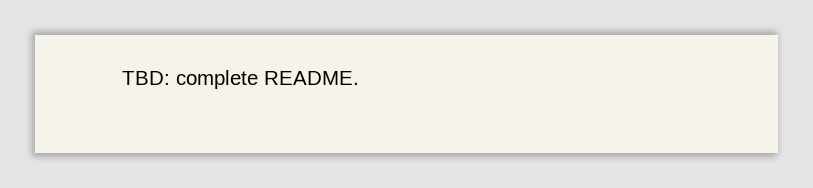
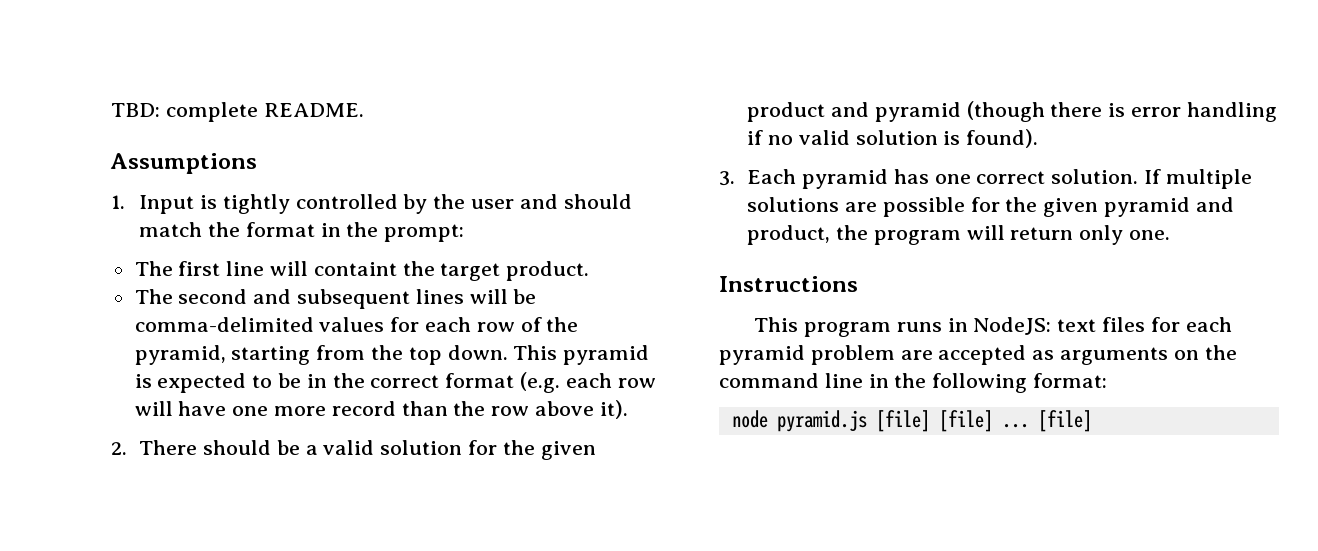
+ Assumptions
+ 1. Input is tightly controlled by the user and should match the format in the prompt:
+ The first line will containt the target product.
+ The second and subsequent lines will be comma-delimited values for each row of the pyramid, starting from the top down. This pyramid is expected to be in the correct format (e.g. each row will have one more record than the row above it).
+ 2. There should be a valid solution for the given product and pyramid (though there is error handling if no valid solution is found).
+ 3. Each pyramid has one correct solution. If multiple solutions are possible for the given pyramid and product, the program will return only one.
+ Instructions
+ This program runs in NodeJS: text files for each pyramid problem are accepted as arguments on the command line in the following format:
+ node pyramid.js [file] [file] ... [file]

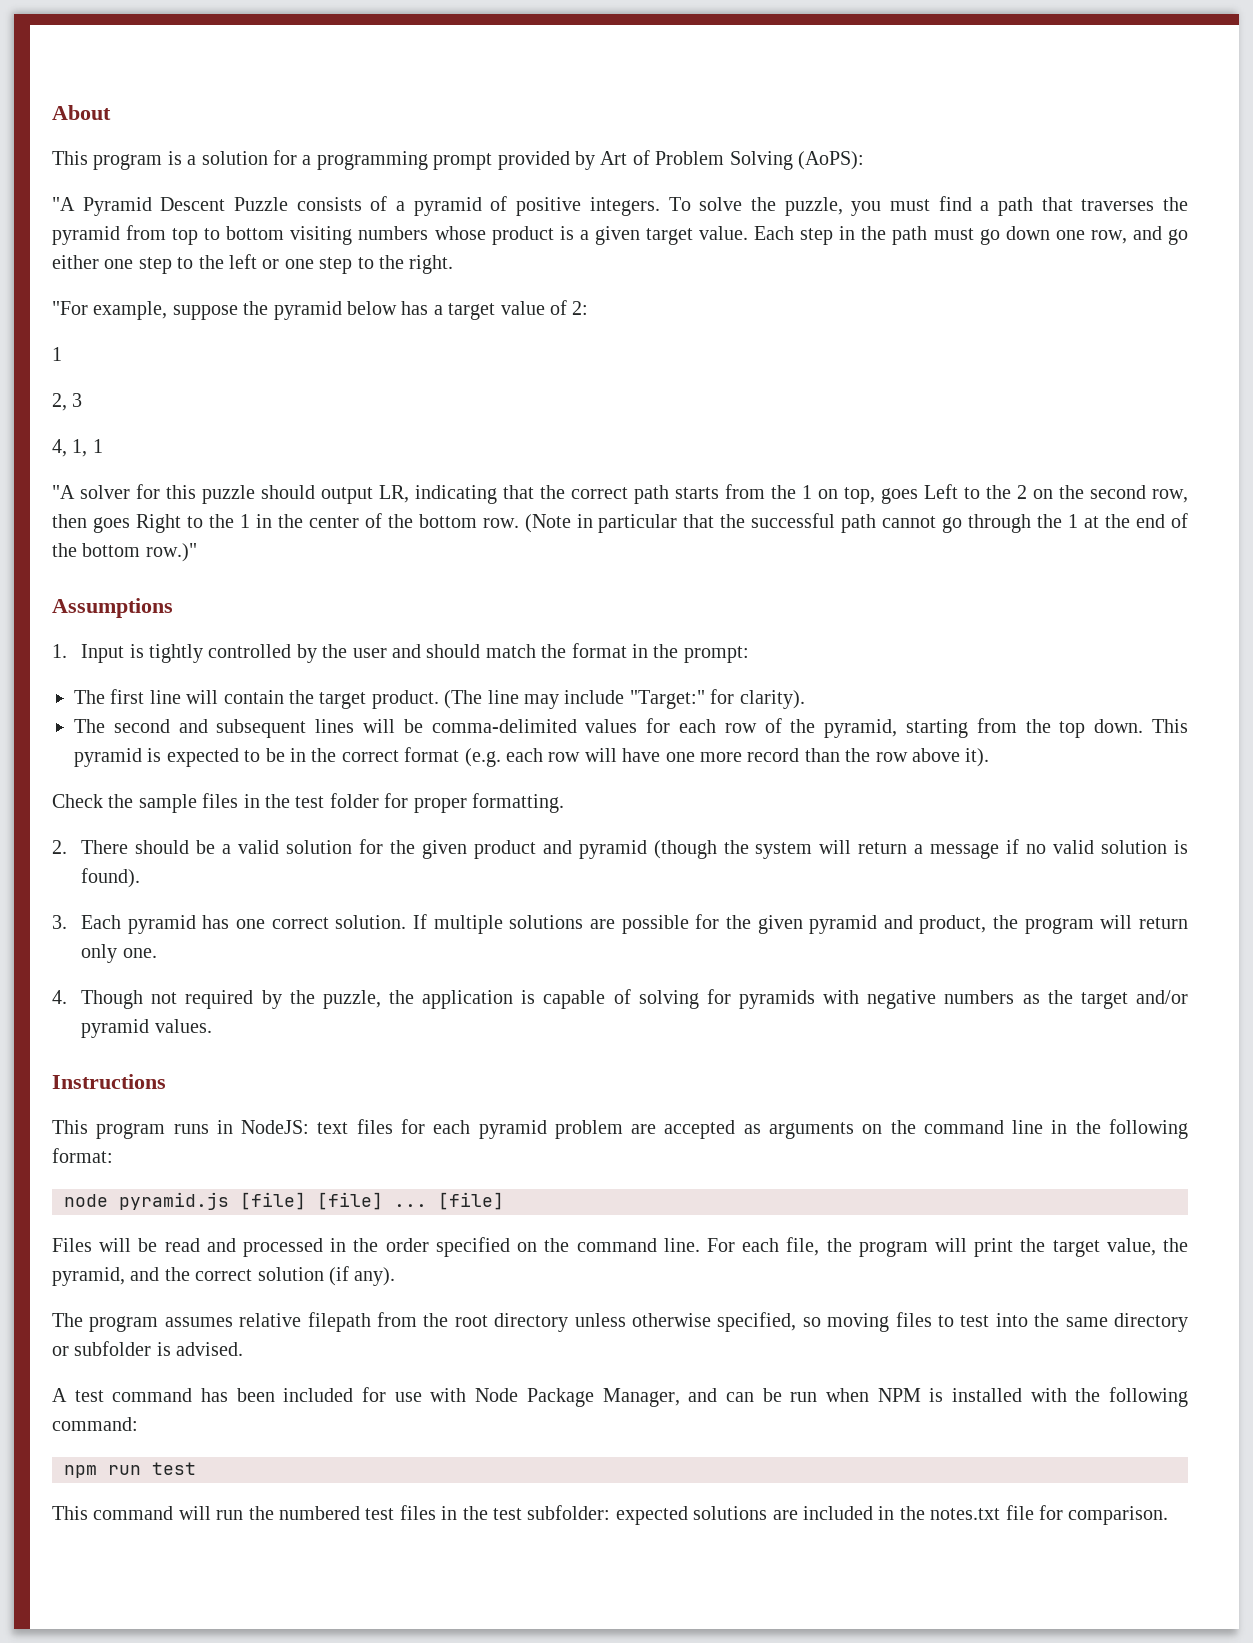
- TBD: complete README.
+ About
+ This program is a solution for a programming prompt provided by Art of Problem Solving (AoPS):
+ "A Pyramid Descent Puzzle consists of a pyramid of positive integers. To solve the puzzle, you must find a path that traverses the pyramid from top to bottom visiting numbers whose product is a given target value. Each step in the path must go down one row, and go either one step to the left or one step to the right.
+ "For example, suppose the pyramid below has a target value of 2:
+ 1
+ 2, 3
+ 4, 1, 1
+ "A solver for this puzzle should output LR, indicating that the correct path starts from the 1 on top, goes Left to the 2 on the second row, then goes Right to the 1 in the center of the bottom row. (Note in particular that the successful path cannot go through the 1 at the end of the bottom row.)"
- The first line will containt the target product.
+ The first line will contain the target product. (The line may include "Target:" for clarity).
+ Check the sample files in the test folder for proper formatting.
- 2. There should be a valid solution for the given product and pyramid (though there is error handling if no valid solution is found).
+ 2. There should be a valid solution for the given product and pyramid (though the system will return a message if no valid solution is found).
+ 4. Though not required by the puzzle, the application is capable of solving for pyramids with negative numbers as the target and/or pyramid values.
+ Files will be read and processed in the order specified on the command line. For each file, the program will print the target value, the pyramid, and the correct solution (if any).
+ The program assumes relative filepath from the root directory unless otherwise specified, so moving files to test into the same directory or subfolder is advised.
+ A test command has been included for use with Node Package Manager, and can be run when NPM is installed with the following command:
+ npm run test
+ This command will run the numbered test files in the test subfolder: expected solutions are included in the notes.txt file for comparison.

